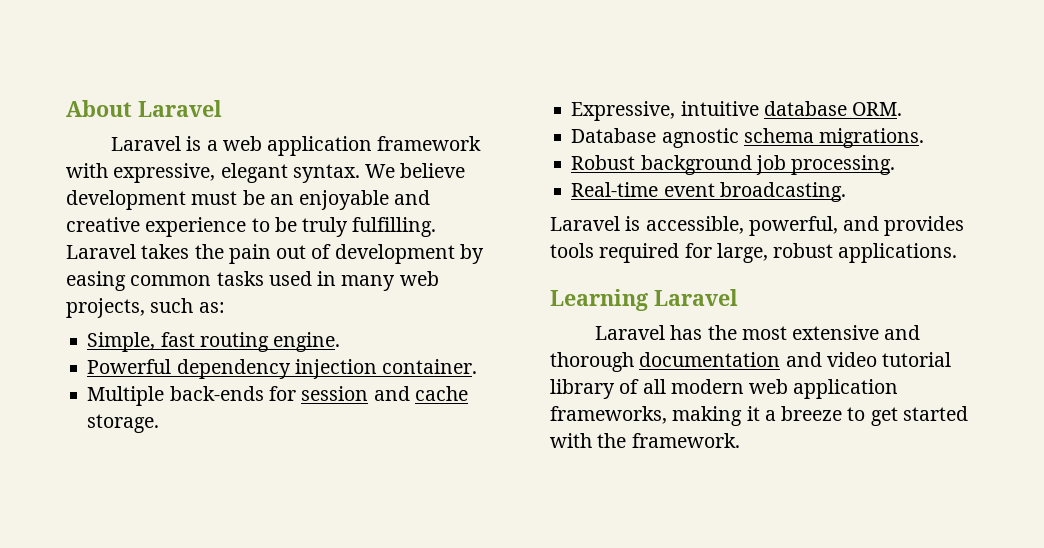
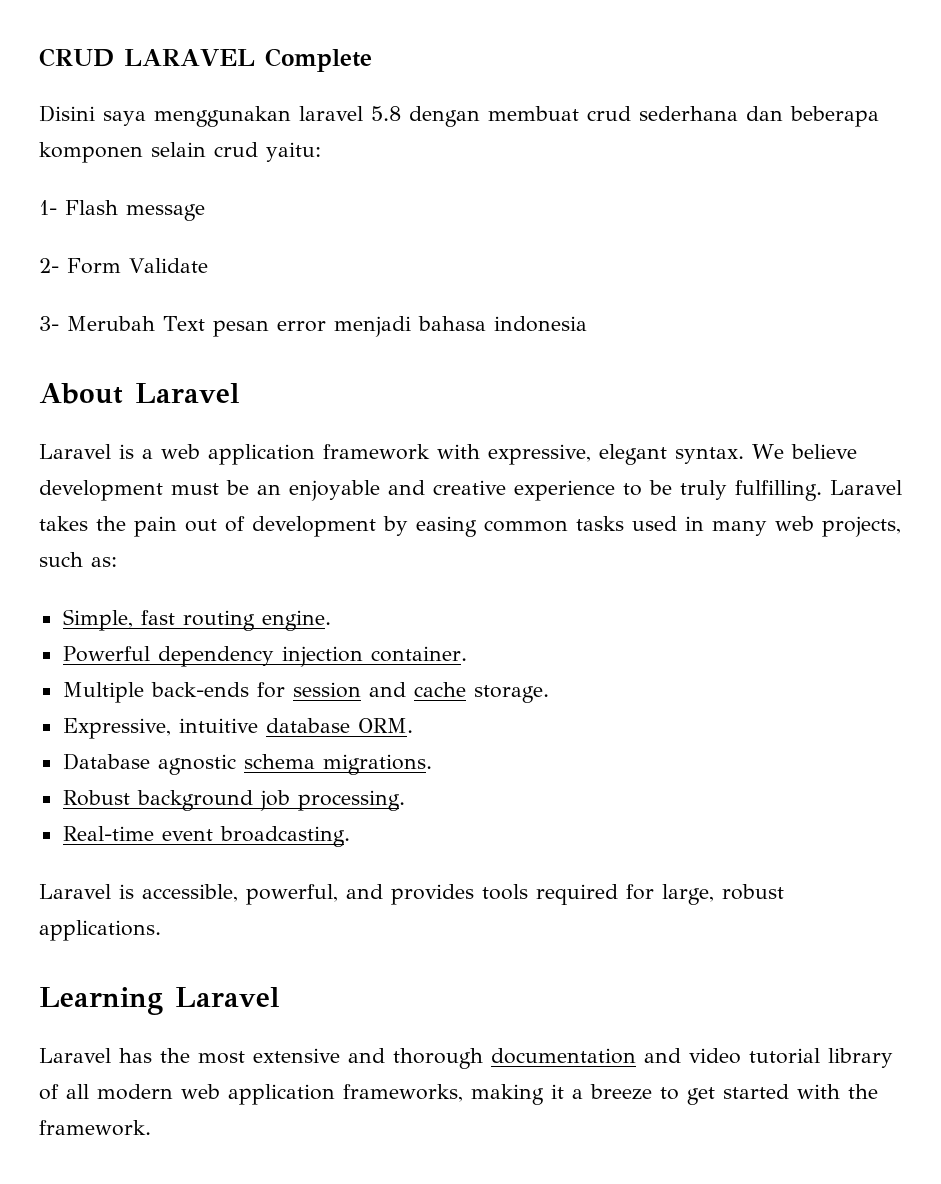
+ CRUD LARAVEL Complete
+ Disini saya menggunakan laravel 5.8 dengan membuat crud sederhana dan beberapa komponen selain crud yaitu:
+ 1- Flash message
+ 2- Form Validate
+ 3- Merubah Text pesan error menjadi bahasa indonesia

